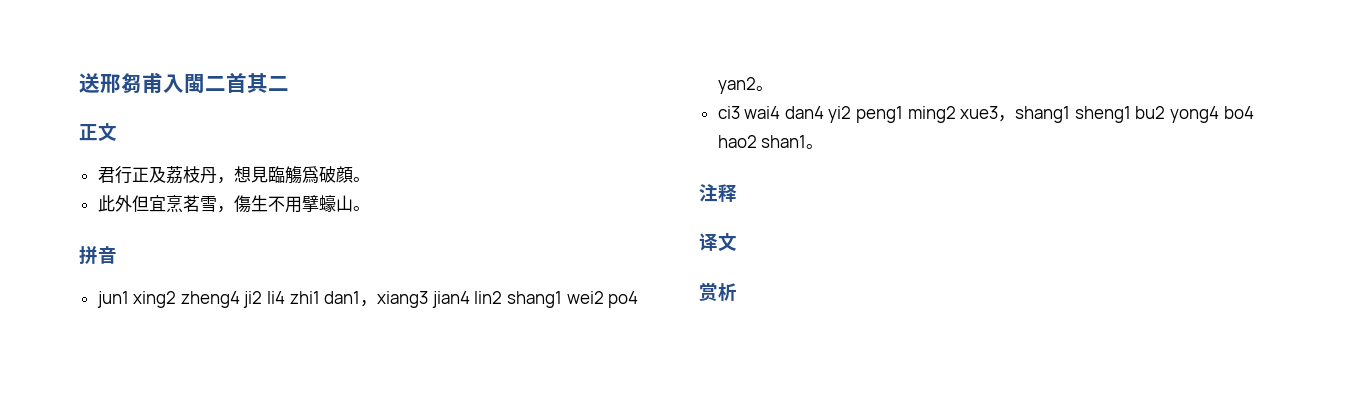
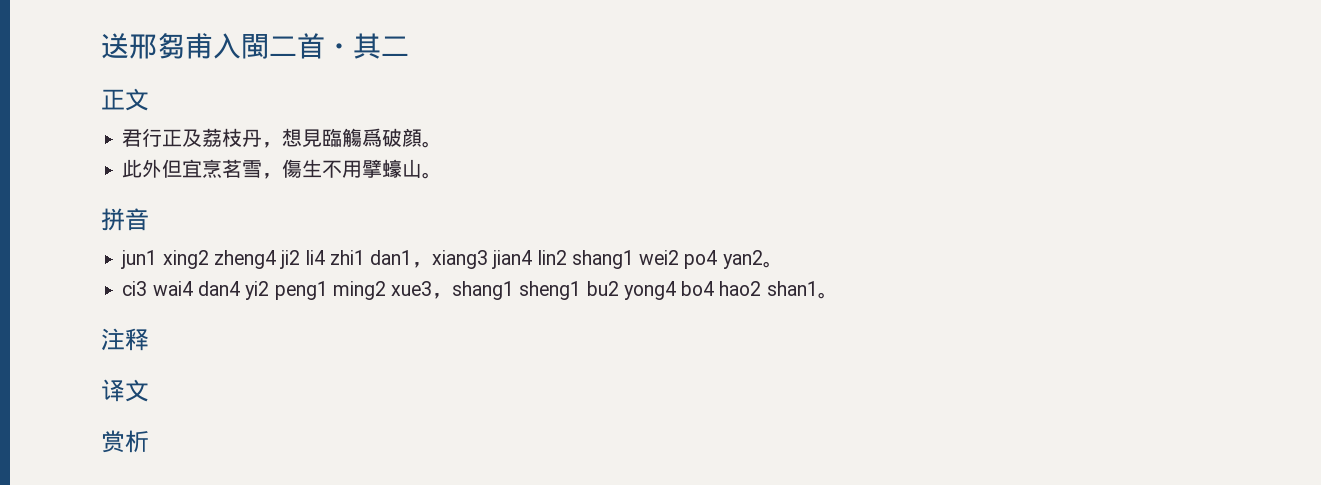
- 送邢芻甫入閩二首其二
+ 送邢芻甫入閩二首・其二

